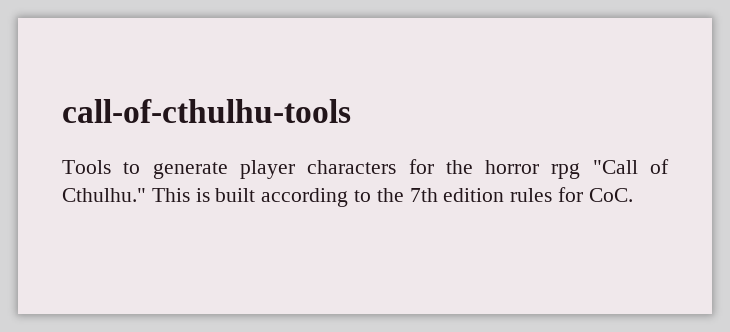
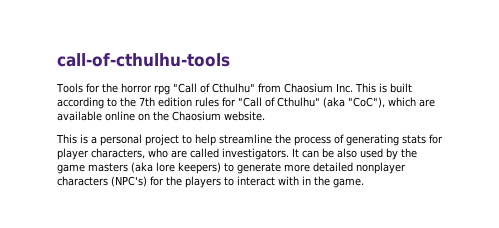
- Tools to generate player characters for the horror rpg "Call of Cthulhu." This is built according to the 7th edition rules for CoC.
+ Tools for the horror rpg "Call of Cthulhu" from Chaosium Inc. This is built according to the 7th edition rules for "Call of Cthulhu" (aka "CoC"), which are available online on the Chaosium website.
+ This is a personal project to help streamline the process of generating stats for player characters, who are called investigators. It can be also used by the game masters (aka lore keepers) to generate more detailed nonplayer characters (NPC's) for the players to interact with in the game.

